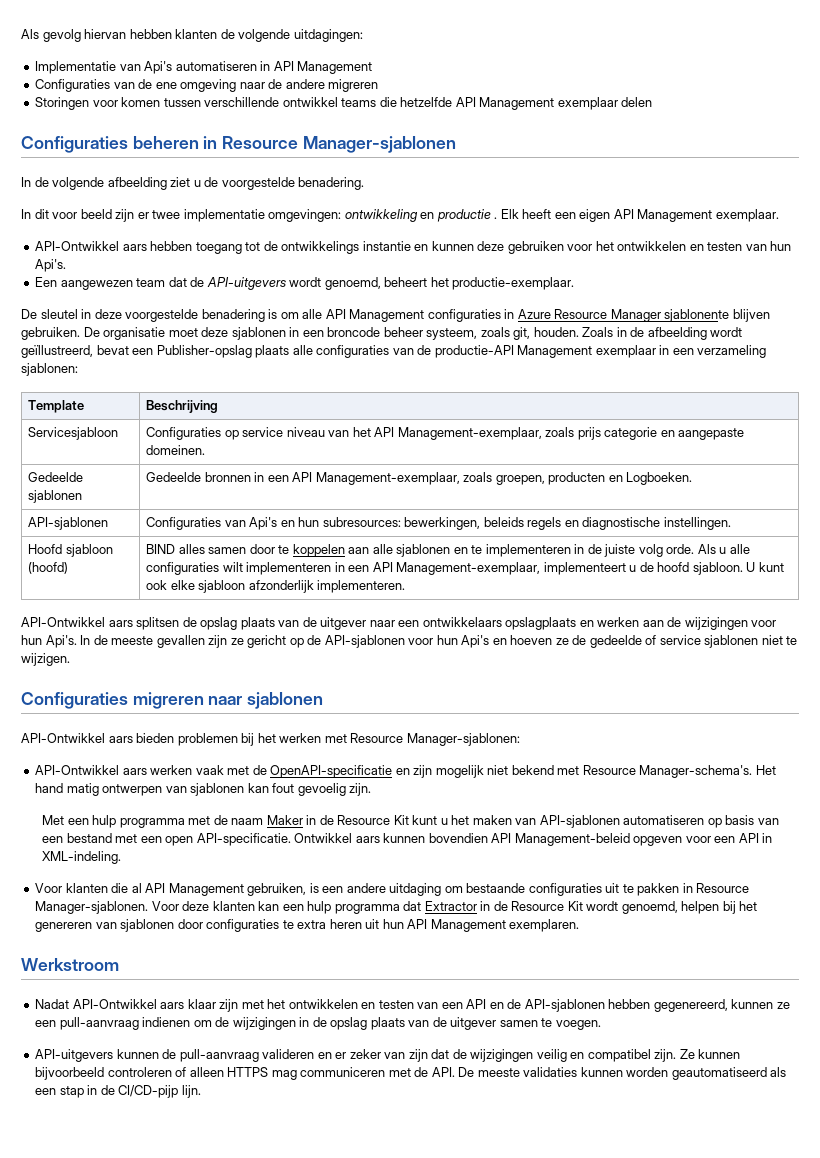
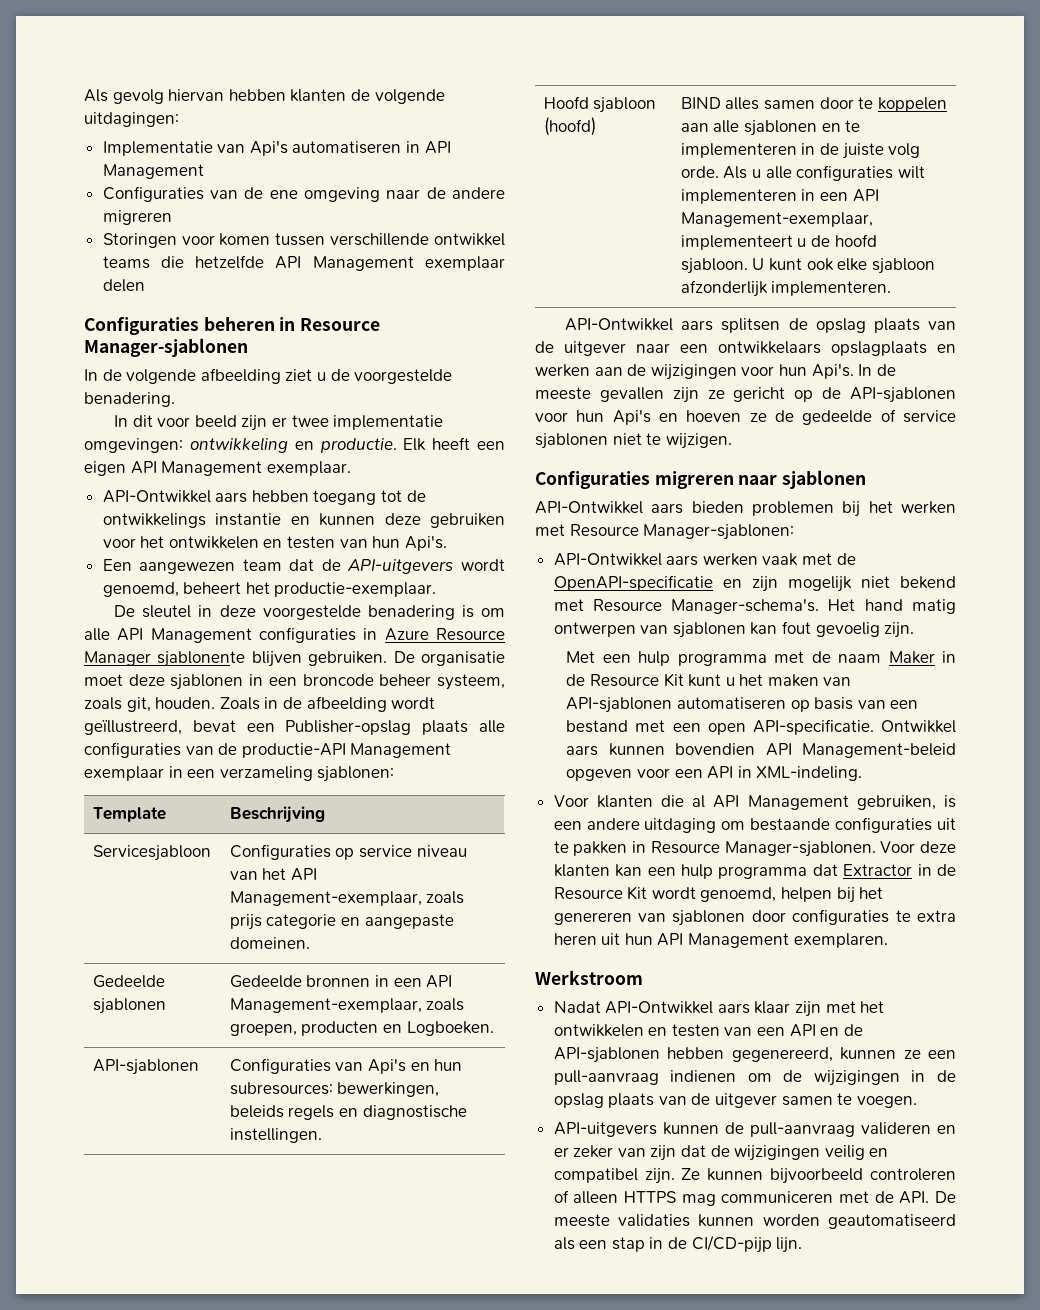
- In dit voor beeld zijn er twee implementatie omgevingen: ontwikkeling en productie .
+ In dit voor beeld zijn er twee implementatie omgevingen: ontwikkeling en productie.

